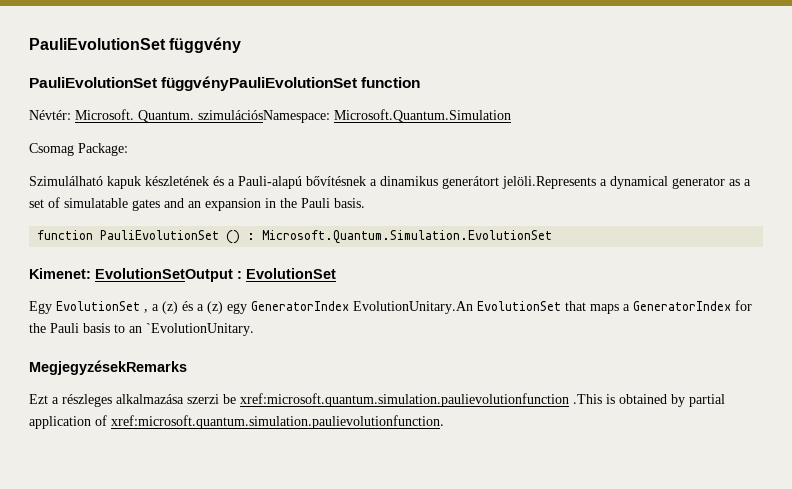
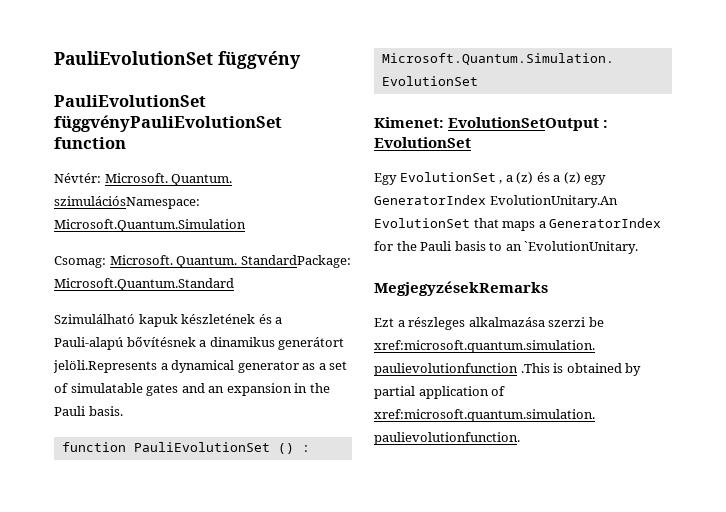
- Csomag Package:
+ Csomag: Microsoft. Quantum. StandardPackage: Microsoft.Quantum.Standard

